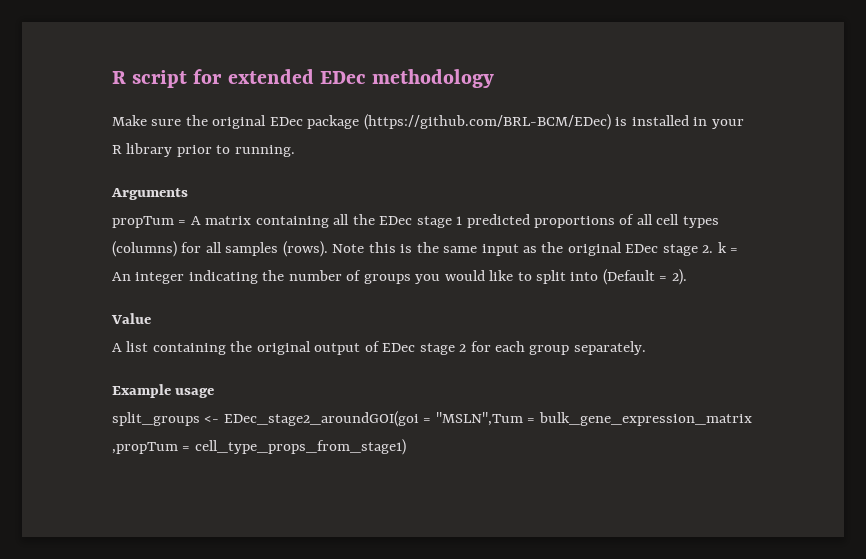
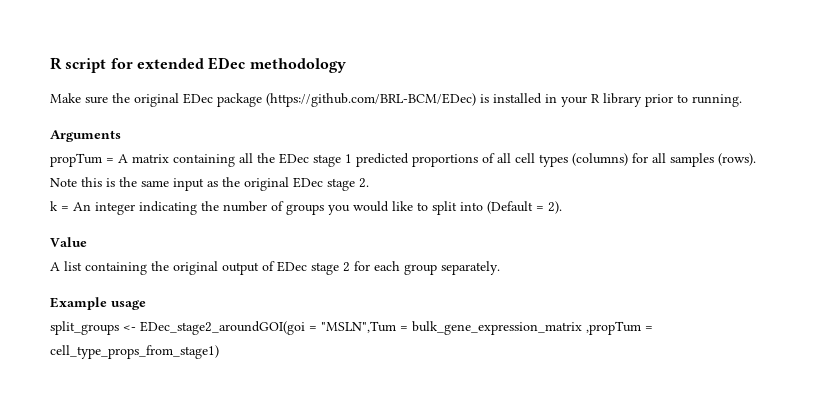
- Note this is the same input as the original EDec stage 2. k = An integer indicating the number of groups you would like to split into (Default = 2).
+ Note this is the same input as the original EDec stage 2.
+ k = An integer indicating the number of groups you would like to split into (Default = 2).

